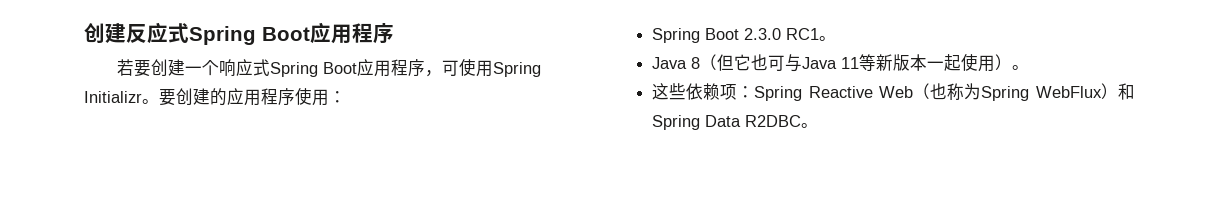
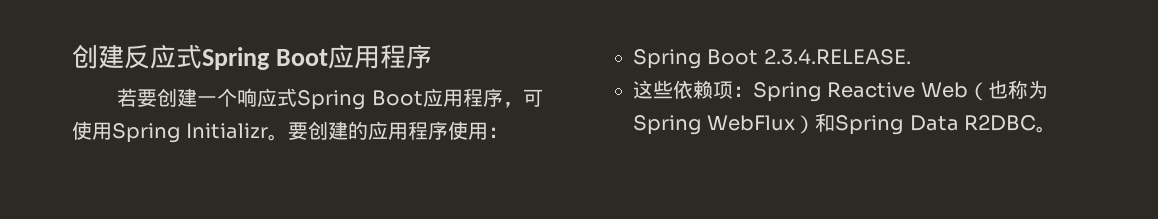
- Spring Boot 2.3.0 RC1。
- Java 8（但它也可与Java 11等新版本一起使用）。
+ Spring Boot 2.3.4.RELEASE.

